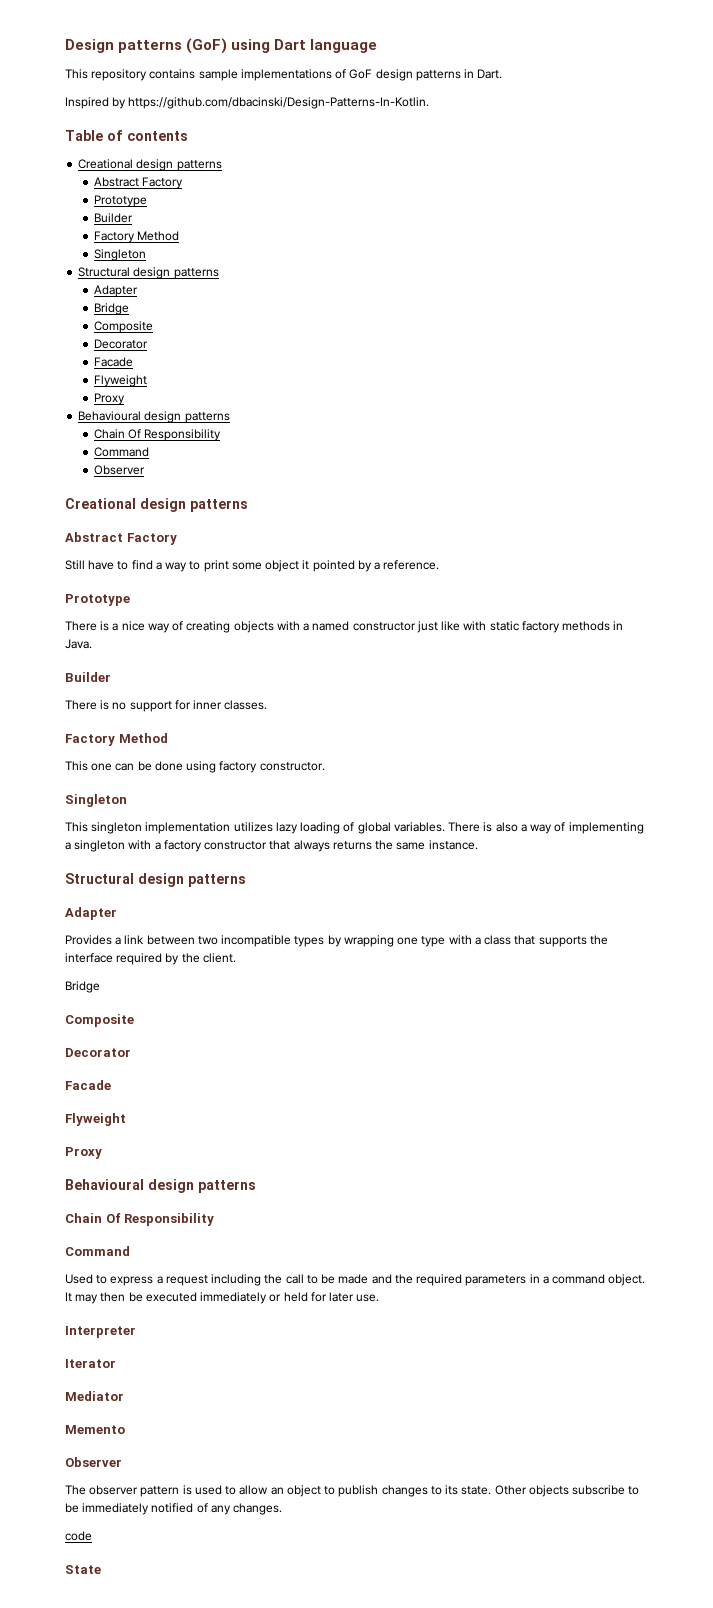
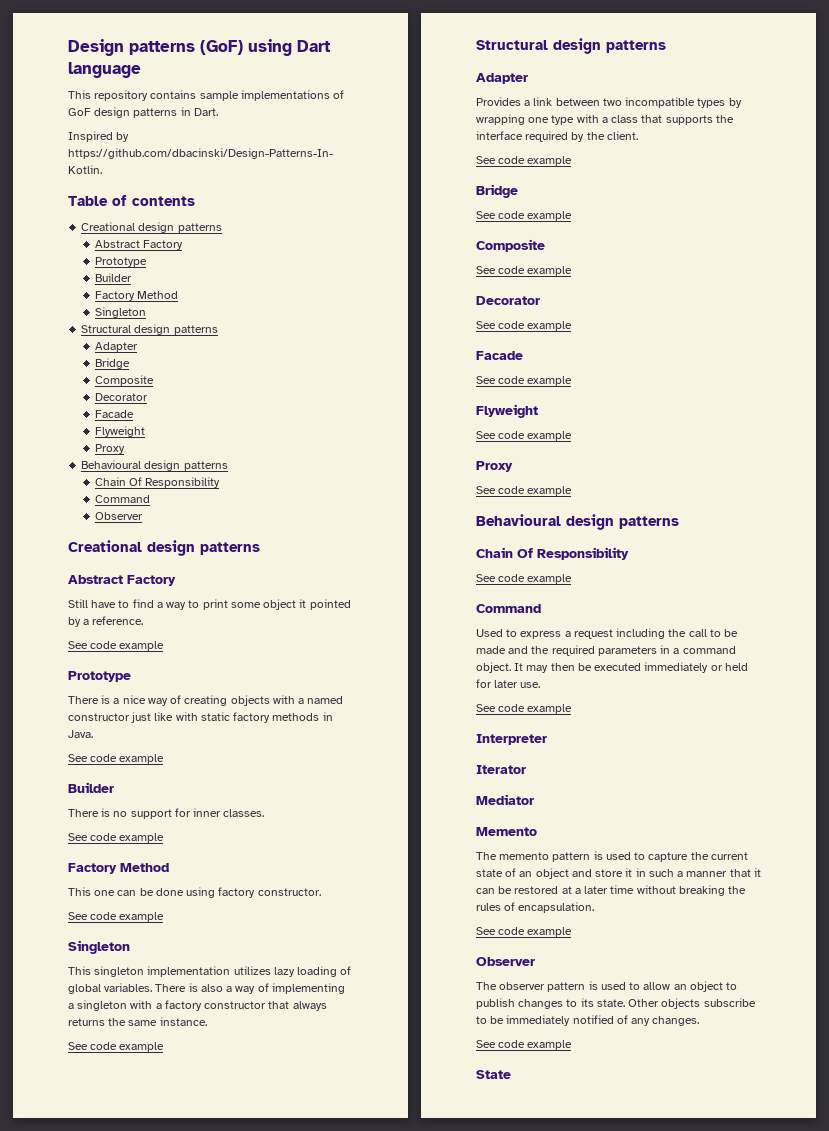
  Still have to find a way to print some object it pointed by a reference.
+ See code example
  There is a nice way of creating objects with a named constructor just like with static factory methods in Java.
+ See code example
  There is no support for inner classes.
+ See code example
  This one can be done using factory constructor.
+ See code example
  There is also a way of implementing a singleton with a factory constructor that always returns the same instance.
+ See code example
  Provides a link between two incompatible types by wrapping one type with a class that supports the interface required by the client.
+ See code example
  Bridge
+ See code example
  Composite
+ See code example
  Decorator
+ See code example
  Facade
+ See code example
  Flyweight
+ See code example
  Proxy
+ See code example
  Behavioural design patterns
  Chain Of Responsibility
+ See code example
  It may then be executed immediately or held for later use.
+ See code example
+ The memento pattern is used to capture the current state of an object and store it in such a manner that it can be restored at a later time without breaking the rules of encapsulation.
+ See code example
  Other objects subscribe to be immediately notified of any changes.
- code
+ See code example

